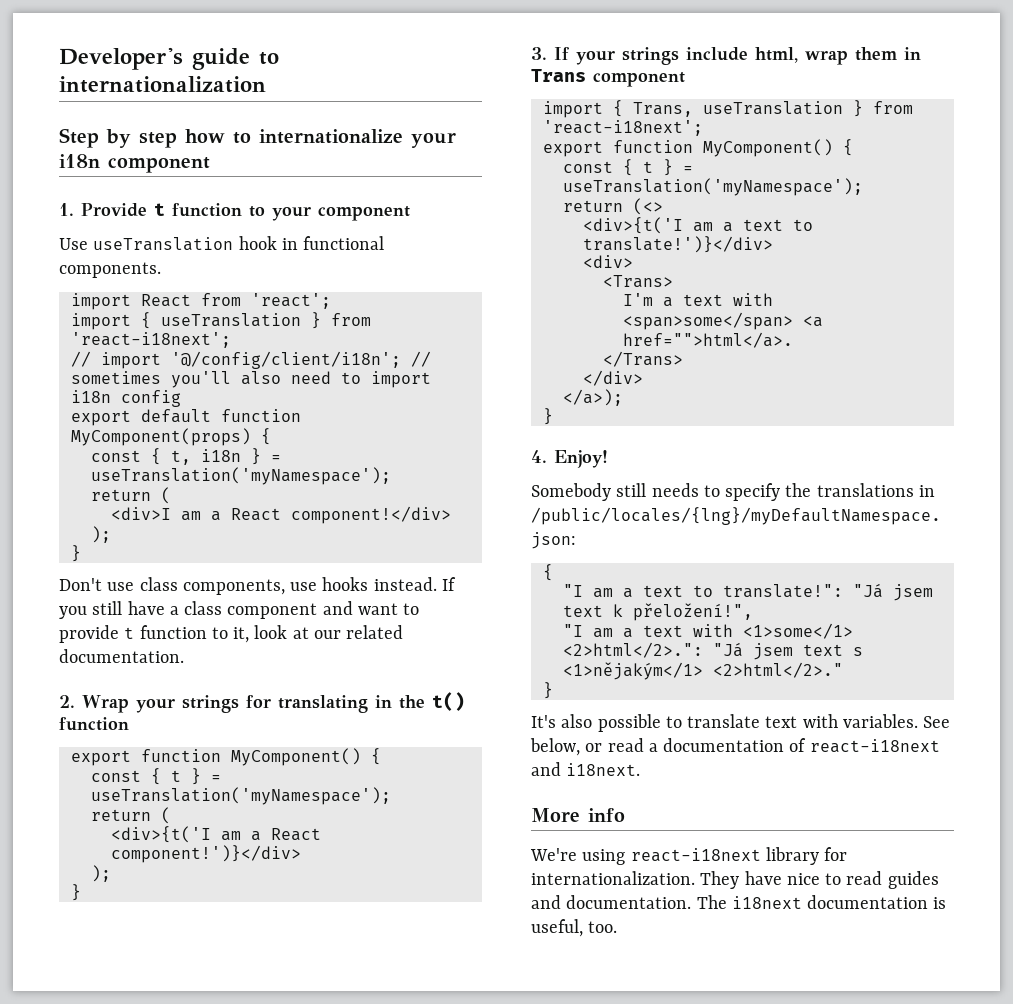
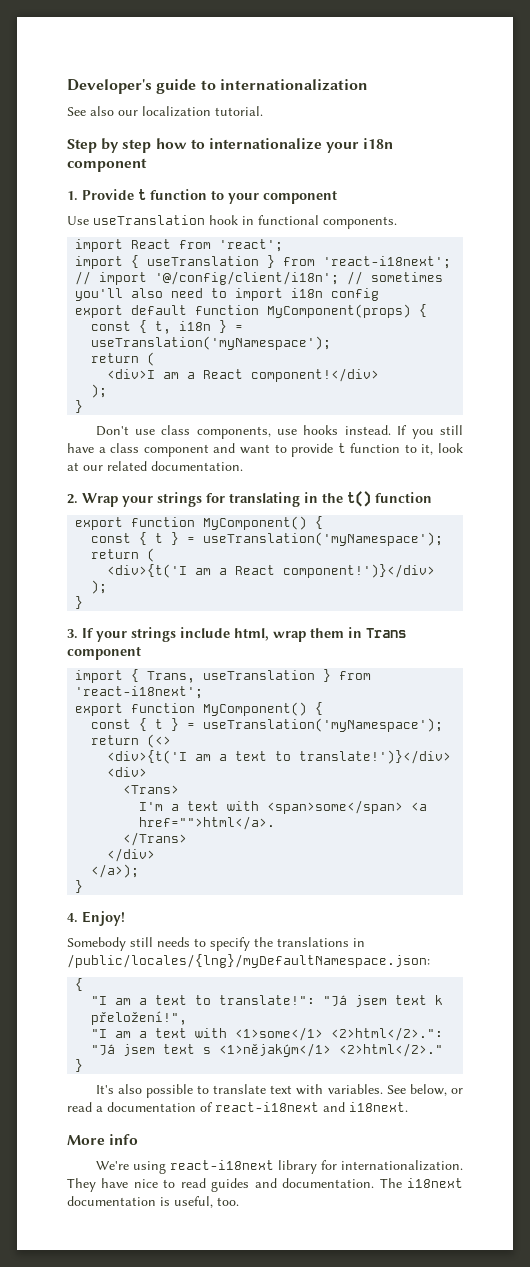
+ See also our localization tutorial.

